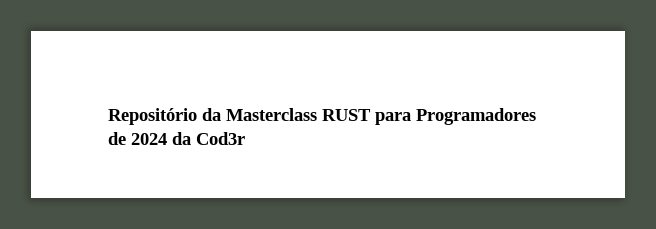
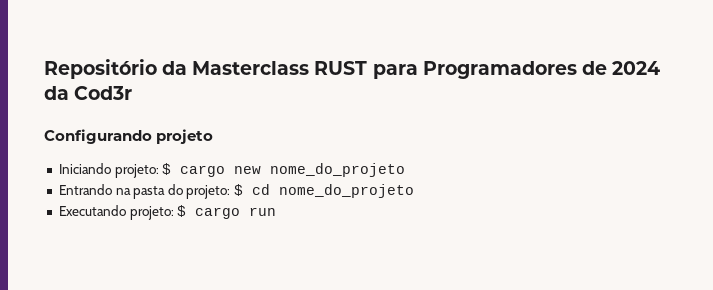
+ Configurando projeto
+ Iniciando projeto: $ cargo new nome_do_projeto
+ Entrando na pasta do projeto: $ cd nome_do_projeto
+ Executando projeto: $ cargo run

